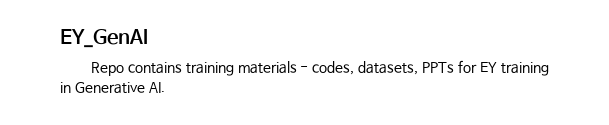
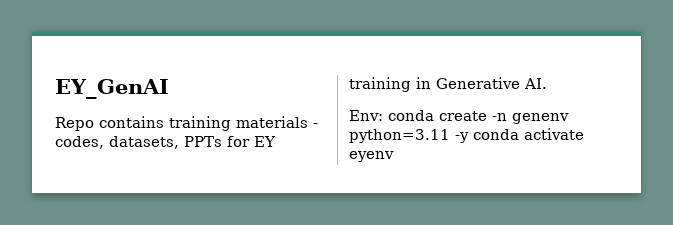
+ Env: conda create -n genenv python=3.11 -y conda activate eyenv

